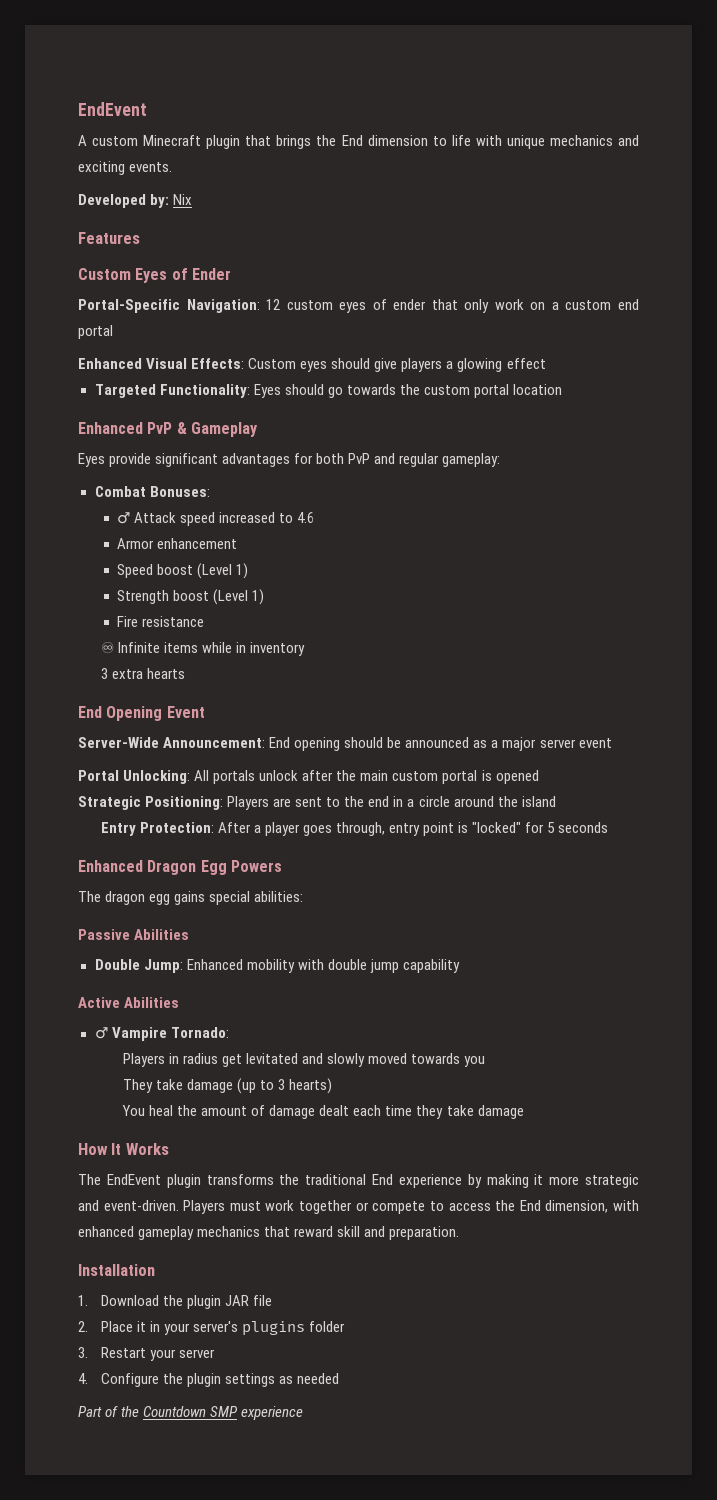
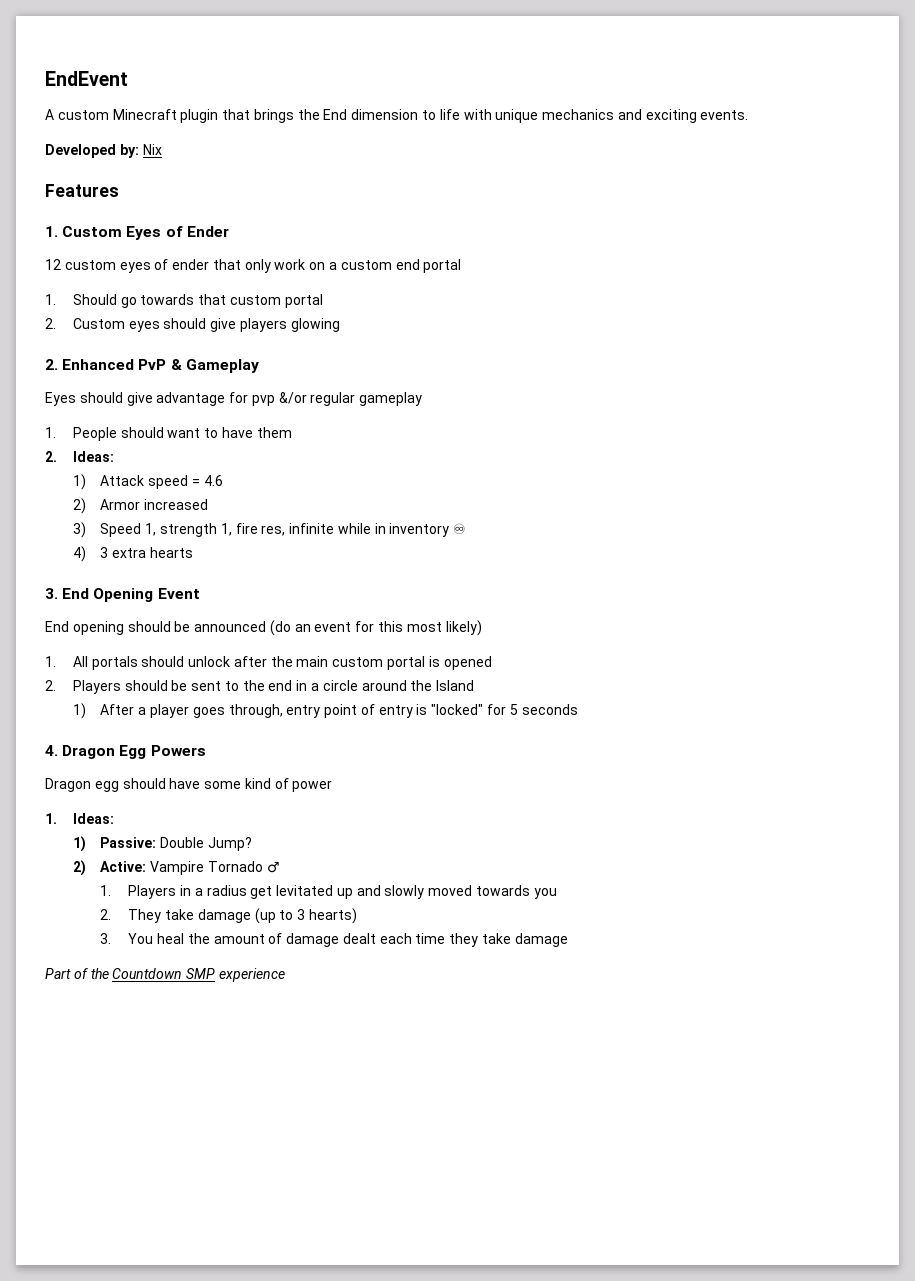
- Custom Eyes of Ender
+ 1. Custom Eyes of Ender
- Portal-Specific Navigation: 12 custom eyes of ender that only work on a custom end portal
+ 12 custom eyes of ender that only work on a custom end portal
- Enhanced Visual Effects: Custom eyes should give players a glowing effect
- Targeted Functionality: Eyes should go towards the custom portal location
- Enhanced PvP & Gameplay
+ 1. Should go towards that custom portal
+ 2. Custom eyes should give players glowing
+ 2. Enhanced PvP & Gameplay
- Eyes provide significant advantages for both PvP and regular gameplay:
- Combat Bonuses:
- ♂ Attack speed increased to 4.6
- Armor enhancement
- Speed boost (Level 1)
- Strength boost (Level 1)
- Fire resistance
- ♾ Infinite items while in inventory
- 3 extra hearts
+ Eyes should give advantage for pvp &/or regular gameplay
+ 1. People should want to have them
+ 2. Ideas:
+ 1) Attack speed = 4.6
+ 2) Armor increased
+ 3) Speed 1, strength 1, fire res, infinite while in inventory ♾
+ 4) 3 extra hearts
- End Opening Event
+ 3. End Opening Event
- Server-Wide Announcement: End opening should be announced as a major server event
- Portal Unlocking: All portals unlock after the main custom portal is opened
+ End opening should be announced (do an event for this most likely)
+ 1. All portals should unlock after the main custom portal is opened
- Strategic Positioning: Players are sent to the end in a circle around the island
- Entry Protection: After a player goes through, entry point is "locked" for 5 seconds
+ 2. Players should be sent to the end in a circle around the Island
+ 1) After a player goes through, entry point of entry is "locked" for 5 seconds
- Enhanced Dragon Egg Powers
+ 4. Dragon Egg Powers
- The dragon egg gains special abilities:
- Passive Abilities
- Double Jump: Enhanced mobility with double jump capability
- Active Abilities
- ♂ Vampire Tornado:
- Players in radius get levitated and slowly moved towards you
+ Dragon egg should have some kind of power
+ 1. Ideas:
+ 1) Passive: Double Jump?
+ 2) Active: Vampire Tornado ♂
+ 1. Players in a radius get levitated up and slowly moved towards you
- They take damage (up to 3 hearts)
+ 2. They take damage (up to 3 hearts)
- You heal the amount of damage dealt each time they take damage
+ 3. You heal the amount of damage dealt each time they take damage
- How It Works
- The EndEvent plugin transforms the traditional End experience by making it more strategic and event-driven. Players must work together or compete to access the End dimension, with enhanced gameplay mechanics that reward skill and preparation.
- Installation
- 1. Download the plugin JAR file
- 2. Place it in your server's plugins folder
- 3. Restart your server
- 4. Configure the plugin settings as needed

